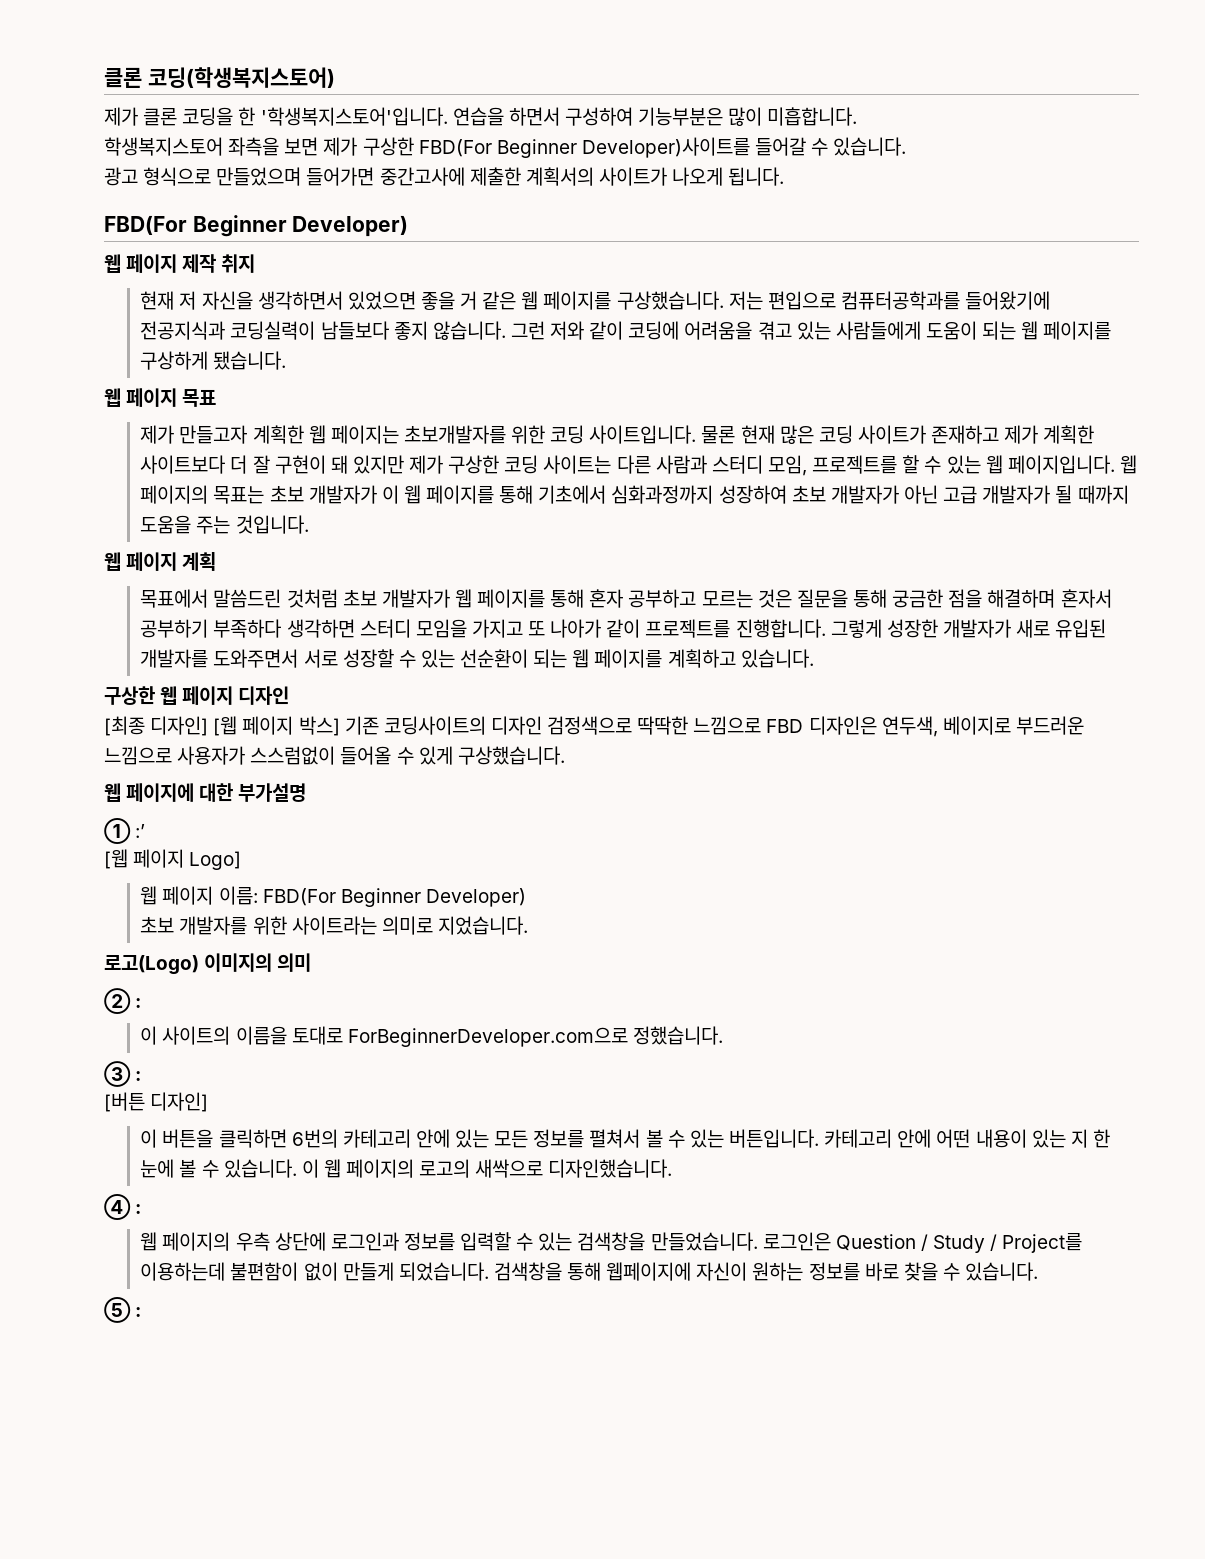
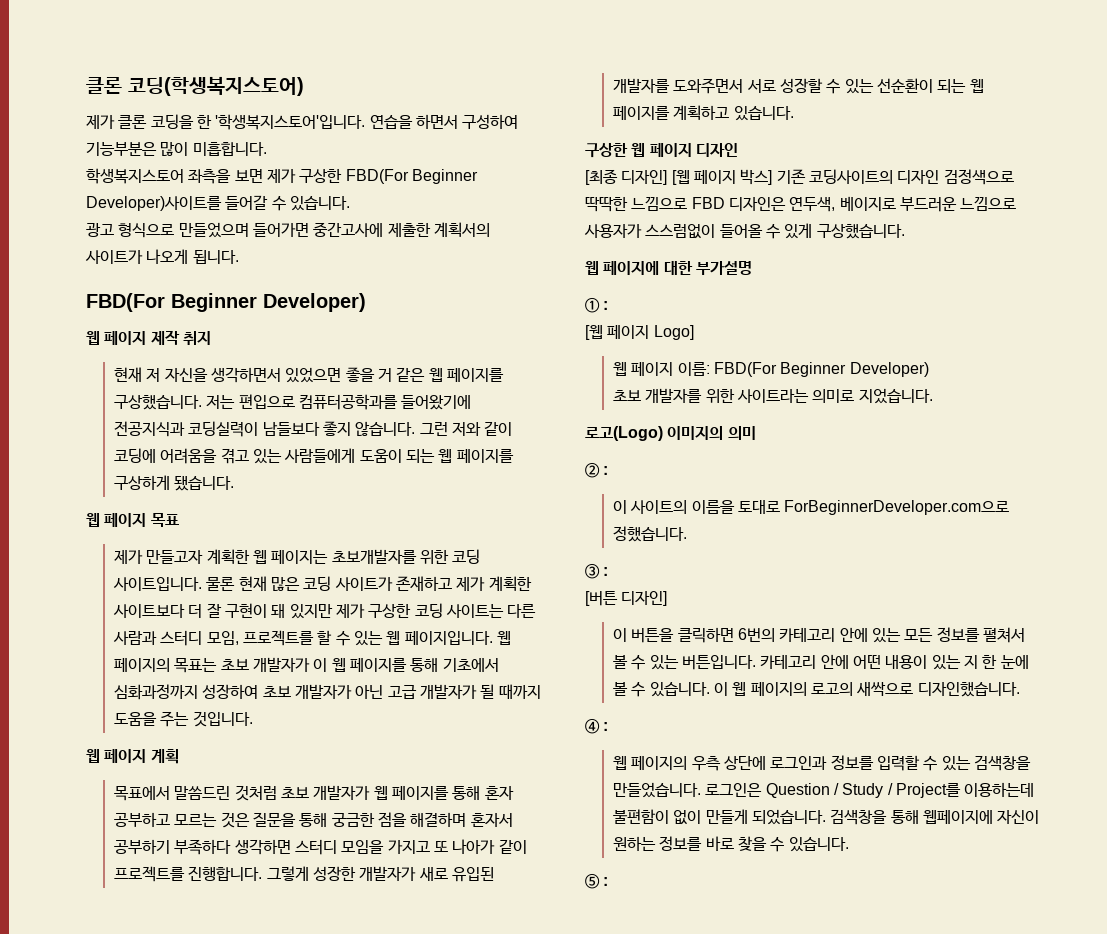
- ① :’
+ ① :

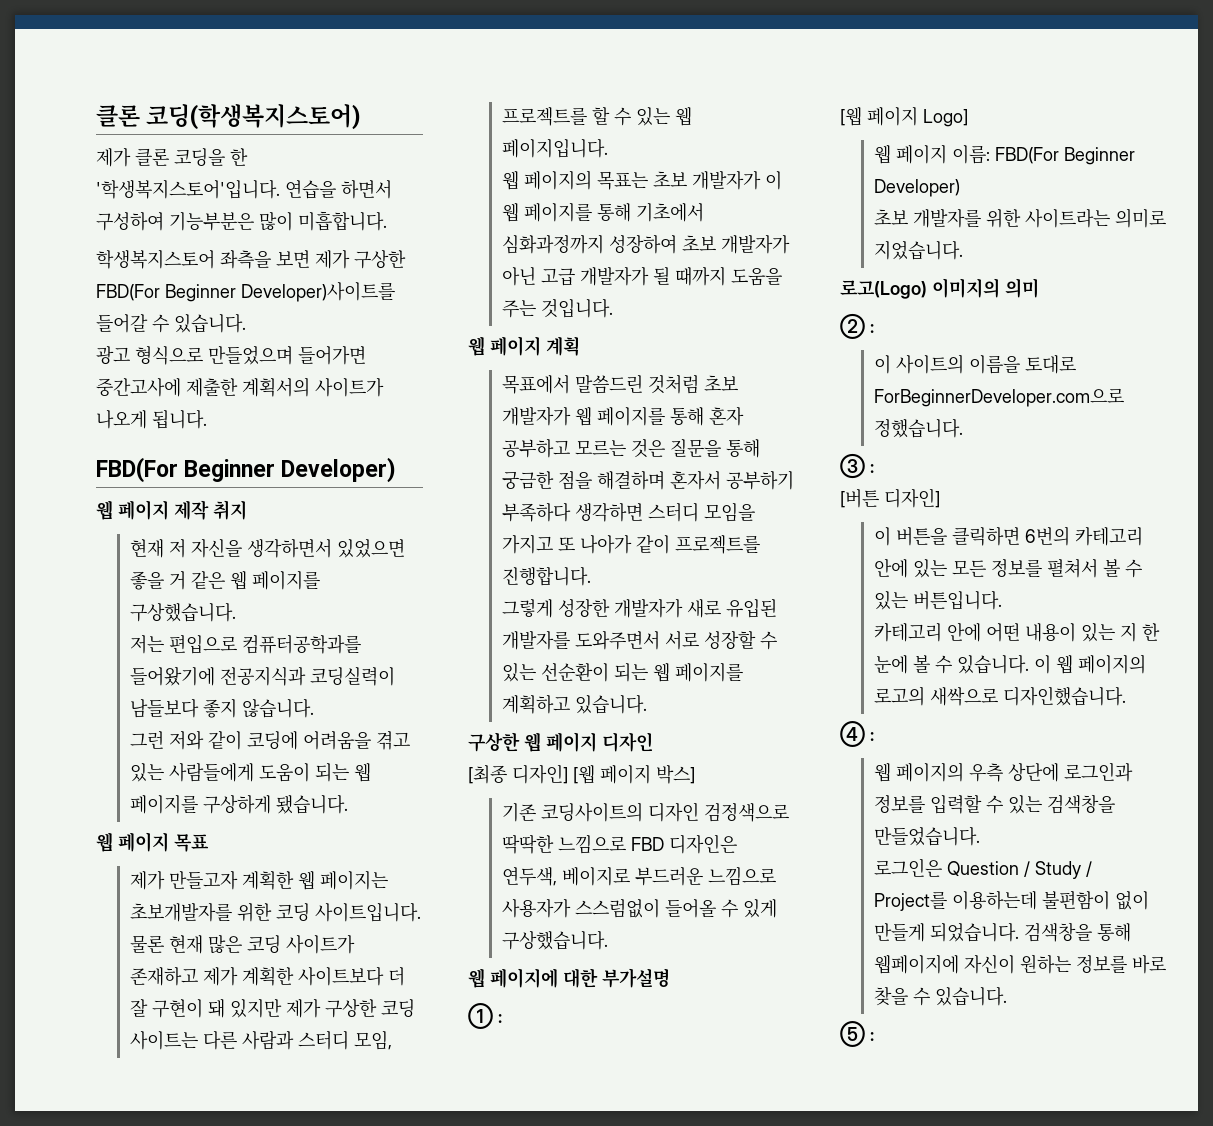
- 현재 저 자신을 생각하면서 있었으면 좋을 거 같은 웹 페이지를 구상했습니다. 저는 편입으로 컴퓨터공학과를 들어왔기에 전공지식과 코딩실력이 남들보다 좋지 않습니다. 그런 저와 같이 코딩에 어려움을 겪고 있는 사람들에게 도움이 되는 웹 페이지를 구상하게 됐습니다.
+ 현재 저 자신을 생각하면서 있었으면 좋을 거 같은 웹 페이지를 구상했습니다.
+ 저는 편입으로 컴퓨터공학과를 들어왔기에 전공지식과 코딩실력이 남들보다 좋지 않습니다.
+ 그런 저와 같이 코딩에 어려움을 겪고 있는 사람들에게 도움이 되는 웹 페이지를 구상하게 됐습니다.
- 물론 현재 많은 코딩 사이트가 존재하고 제가 계획한 사이트보다 더 잘 구현이 돼 있지만 제가 구상한 코딩 사이트는 다른 사람과 스터디 모임, 프로젝트를 할 수 있는 웹 페이지입니다. 웹 페이지의 목표는 초보 개발자가 이 웹 페이지를 통해 기초에서 심화과정까지 성장하여 초보 개발자가 아닌 고급 개발자가 될 때까지 도움을 주는 것입니다.
+ 물론 현재 많은 코딩 사이트가 존재하고 제가 계획한 사이트보다 더 잘 구현이 돼 있지만 제가 구상한 코딩 사이트는 다른 사람과 스터디 모임, 프로젝트를 할 수 있는 웹 페이지입니다.
+ 웹 페이지의 목표는 초보 개발자가 이 웹 페이지를 통해 기초에서 심화과정까지 성장하여 초보 개발자가 아닌 고급 개발자가 될 때까지 도움을 주는 것입니다.
- 목표에서 말씀드린 것처럼 초보 개발자가 웹 페이지를 통해 혼자 공부하고 모르는 것은 질문을 통해 궁금한 점을 해결하며 혼자서 공부하기 부족하다 생각하면 스터디 모임을 가지고 또 나아가 같이 프로젝트를 진행합니다. 그렇게 성장한 개발자가 새로 유입된 개발자를 도와주면서 서로 성장할 수 있는 선순환이 되는 웹 페이지를 계획하고 있습니다.
+ 목표에서 말씀드린 것처럼 초보 개발자가 웹 페이지를 통해 혼자 공부하고 모르는 것은 질문을 통해 궁금한 점을 해결하며 혼자서 공부하기 부족하다 생각하면 스터디 모임을 가지고 또 나아가 같이 프로젝트를 진행합니다.
+ 그렇게 성장한 개발자가 새로 유입된 개발자를 도와주면서 서로 성장할 수 있는 선순환이 되는 웹 페이지를 계획하고 있습니다.
- [최종 디자인] [웹 페이지 박스] 기존 코딩사이트의 디자인 검정색으로 딱딱한 느낌으로 FBD 디자인은 연두색, 베이지로 부드러운 느낌으로 사용자가 스스럼없이 들어올 수 있게 구상했습니다.
+ [최종 디자인] [웹 페이지 박스]
+ 기존 코딩사이트의 디자인 검정색으로 딱딱한 느낌으로 FBD 디자인은 연두색, 베이지로 부드러운 느낌으로 사용자가 스스럼없이 들어올 수 있게 구상했습니다.
- 이 버튼을 클릭하면 6번의 카테고리 안에 있는 모든 정보를 펼쳐서 볼 수 있는 버튼입니다. 카테고리 안에 어떤 내용이 있는 지 한 눈에 볼 수 있습니다.
+ 이 버튼을 클릭하면 6번의 카테고리 안에 있는 모든 정보를 펼쳐서 볼 수 있는 버튼입니다.
+ 카테고리 안에 어떤 내용이 있는 지 한 눈에 볼 수 있습니다.
- 웹 페이지의 우측 상단에 로그인과 정보를 입력할 수 있는 검색창을 만들었습니다. 로그인은 Question / Study / Project를 이용하는데 불편함이 없이 만들게 되었습니다.
+ 웹 페이지의 우측 상단에 로그인과 정보를 입력할 수 있는 검색창을 만들었습니다.
+ 로그인은 Question / Study / Project를 이용하는데 불편함이 없이 만들게 되었습니다.

